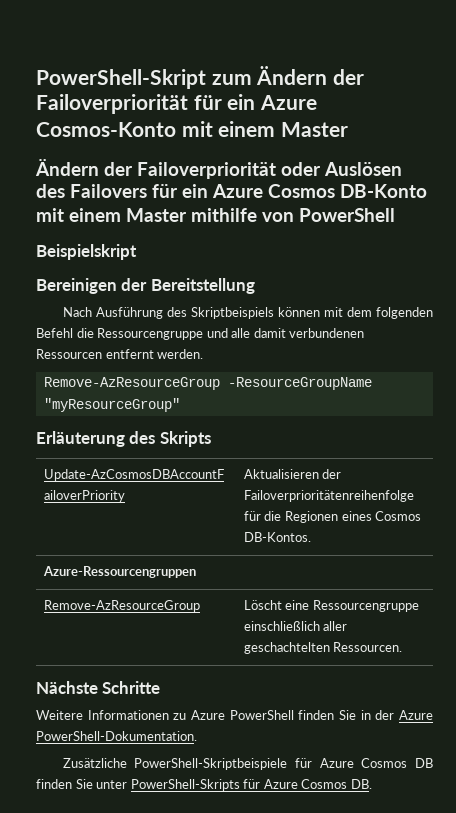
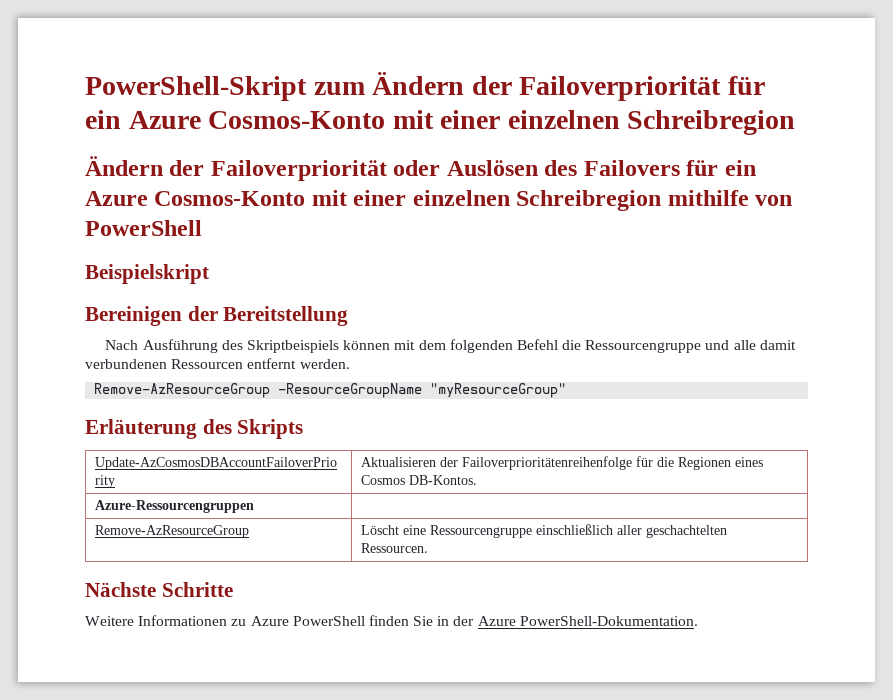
- PowerShell-Skript zum Ändern der Failoverpriorität für ein Azure Cosmos-Konto mit einem Master
+ PowerShell-Skript zum Ändern der Failoverpriorität für ein Azure Cosmos-Konto mit einer einzelnen Schreibregion
- Ändern der Failoverpriorität oder Auslösen des Failovers für ein Azure Cosmos DB-Konto mit einem Master mithilfe von PowerShell
+ Ändern der Failoverpriorität oder Auslösen des Failovers für ein Azure Cosmos-Konto mit einer einzelnen Schreibregion mithilfe von PowerShell
- Zusätzliche PowerShell-Skriptbeispiele für Azure Cosmos DB finden Sie unter PowerShell-Skripts für Azure Cosmos DB.

